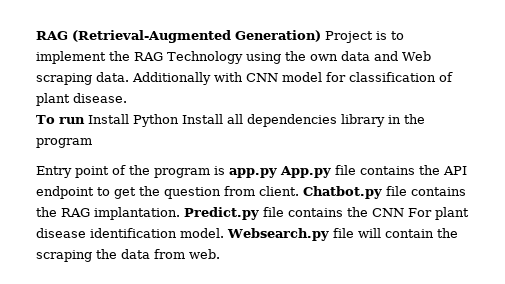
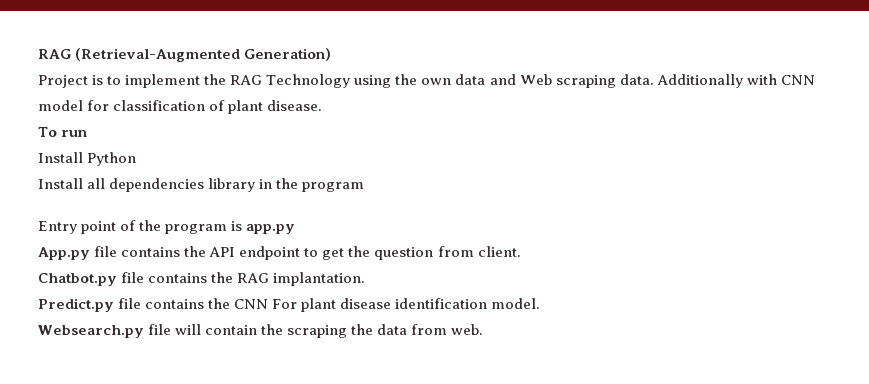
- RAG (Retrieval-Augmented Generation) Project is to implement the RAG Technology using the own data and Web scraping data.
+ RAG (Retrieval-Augmented Generation)
+ Project is to implement the RAG Technology using the own data and Web scraping data.
- To run Install Python Install all dependencies library in the program
+ To run
+ Install Python
+ Install all dependencies library in the program
- Entry point of the program is app.py App.py file contains the API endpoint to get the question from client. Chatbot.py file contains the RAG implantation. Predict.py file contains the CNN For plant disease identification model. Websearch.py file will contain the scraping the data from web.
+ Entry point of the program is app.py
+ App.py file contains the API endpoint to get the question from client.
+ Chatbot.py file contains the RAG implantation.
+ Predict.py file contains the CNN For plant disease identification model.
+ Websearch.py file will contain the scraping the data from web.

